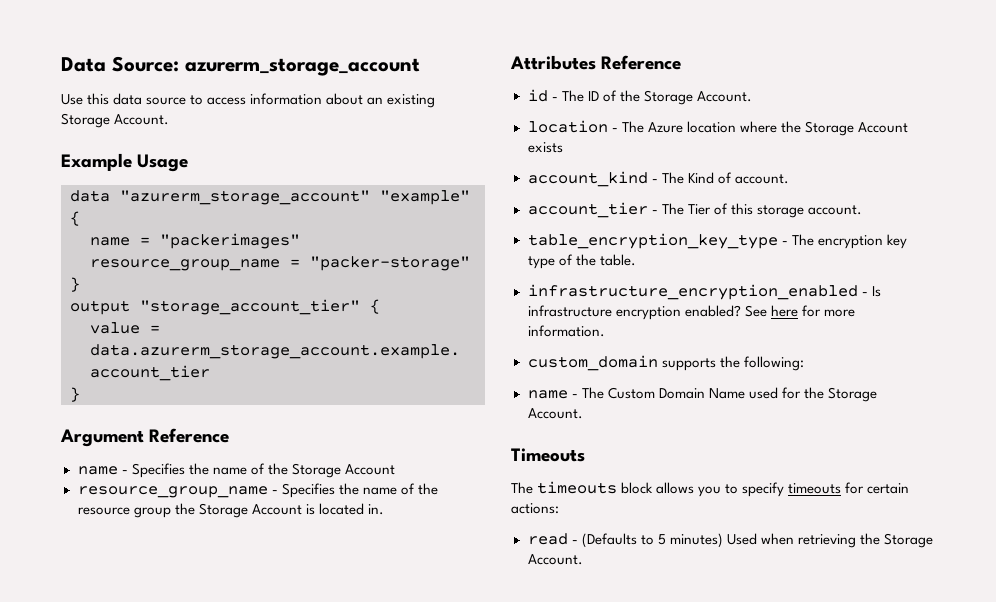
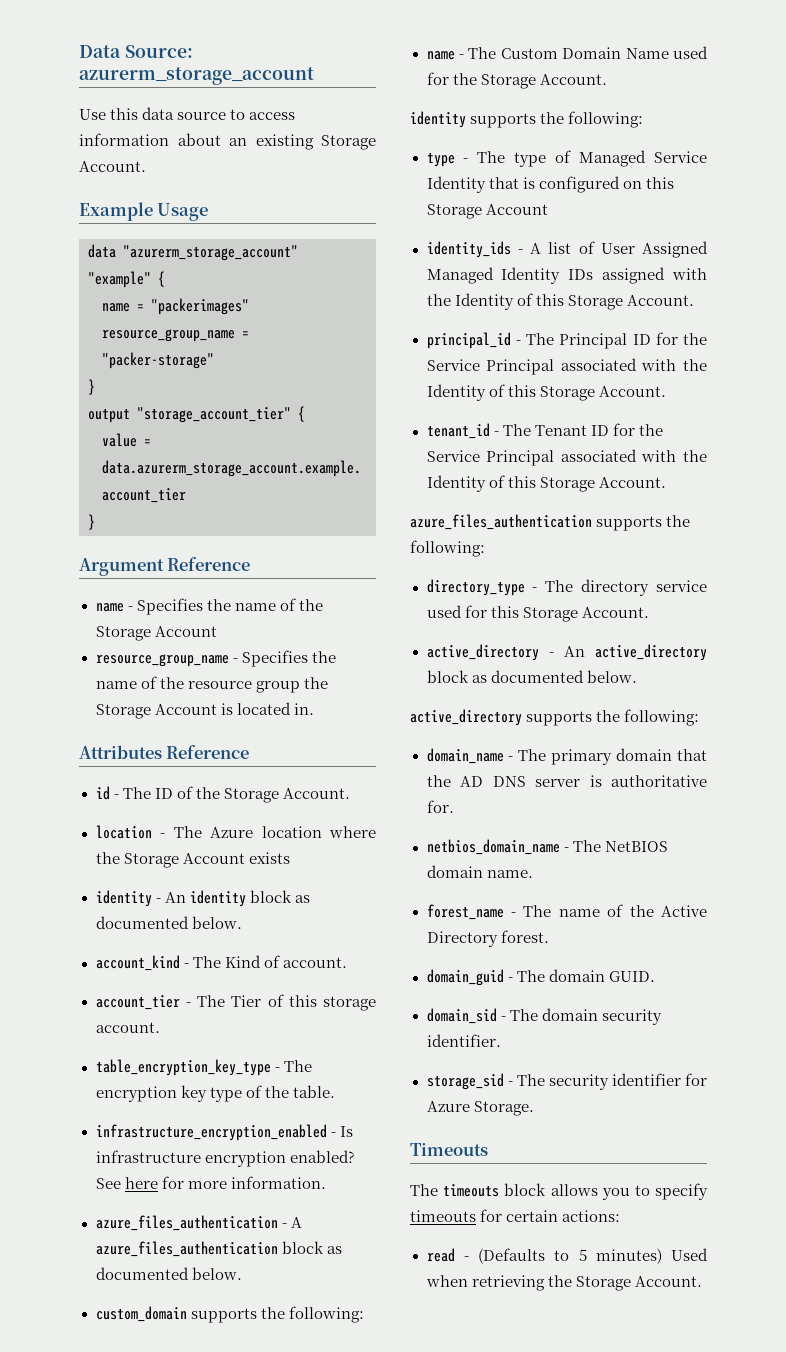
+ identity - An identity block as documented below.
+ azure_files_authentication - A azure_files_authentication block as documented below.
+ identity supports the following:
+ type - The type of Managed Service Identity that is configured on this Storage Account
+ identity_ids - A list of User Assigned Managed Identity IDs assigned with the Identity of this Storage Account.
+ principal_id - The Principal ID for the Service Principal associated with the Identity of this Storage Account.
+ tenant_id - The Tenant ID for the Service Principal associated with the Identity of this Storage Account.
+ azure_files_authentication supports the following:
+ directory_type - The directory service used for this Storage Account.
+ active_directory - An active_directory block as documented below.
+ active_directory supports the following:
+ domain_name - The primary domain that the AD DNS server is authoritative for.
+ netbios_domain_name - The NetBIOS domain name.
+ forest_name - The name of the Active Directory forest.
+ domain_guid - The domain GUID.
+ domain_sid - The domain security identifier.
+ storage_sid - The security identifier for Azure Storage.

